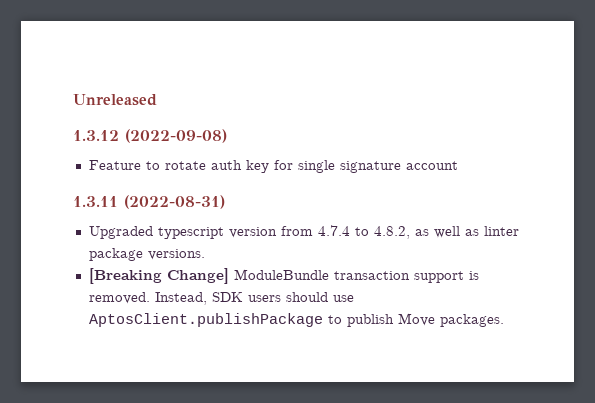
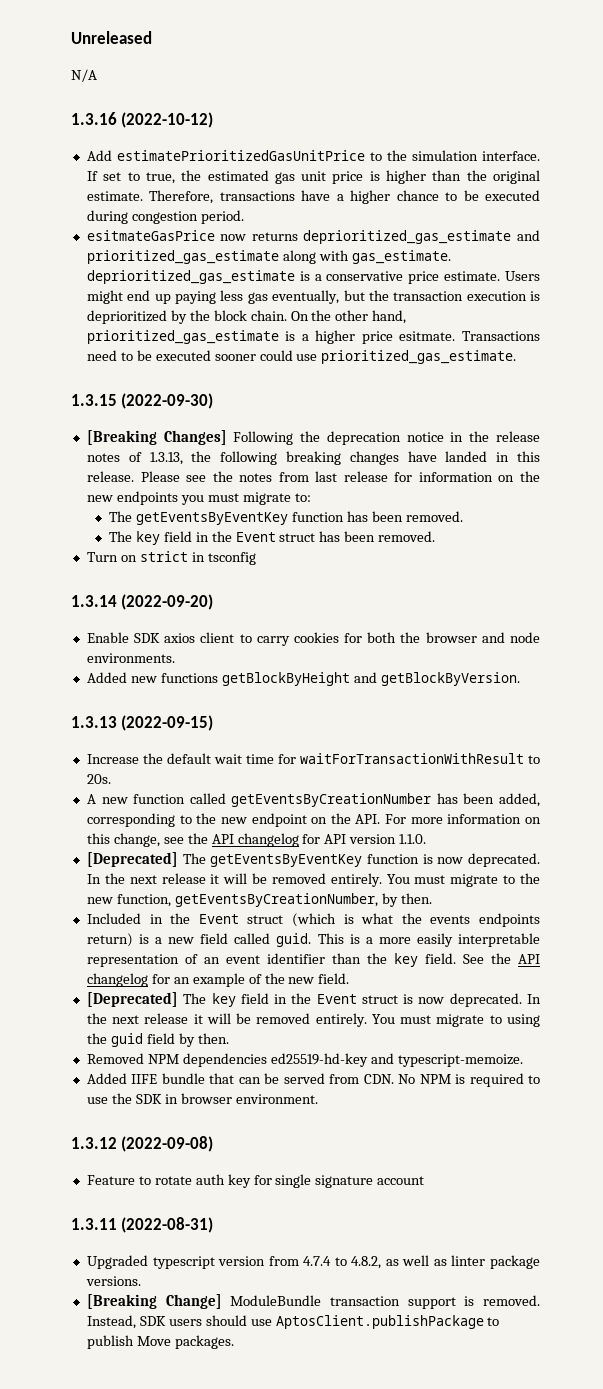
+ N/A
+ 1.3.16 (2022-10-12)
+ Add estimatePrioritizedGasUnitPrice to the simulation interface. If set to true, the estimated gas unit price is higher than the original estimate. Therefore, transactions have a higher chance to be executed during congestion period.
+ esitmateGasPrice now returns deprioritized_gas_estimate and prioritized_gas_estimate along with gas_estimate. deprioritized_gas_estimate is a conservative price estimate. Users might end up paying less gas eventually, but the transaction execution is deprioritized by the block chain. On the other hand, prioritized_gas_estimate is a higher price esitmate. Transactions need to be executed sooner could use prioritized_gas_estimate.
+ 1.3.15 (2022-09-30)
+ [Breaking Changes] Following the deprecation notice in the release notes of 1.3.13, the following breaking changes have landed in this release. Please see the notes from last release for information on the new endpoints you must migrate to:
+ The getEventsByEventKey function has been removed.
+ The key field in the Event struct has been removed.
+ Turn on strict in tsconfig
+ 1.3.14 (2022-09-20)
+ Enable SDK axios client to carry cookies for both the browser and node environments.
+ Added new functions getBlockByHeight and getBlockByVersion.
+ 1.3.13 (2022-09-15)
+ Increase the default wait time for waitForTransactionWithResult to 20s.
+ A new function called getEventsByCreationNumber has been added, corresponding to the new endpoint on the API. For more information on this change, see the API changelog for API version 1.1.0.
+ [Deprecated] The getEventsByEventKey function is now deprecated. In the next release it will be removed entirely. You must migrate to the new function, getEventsByCreationNumber, by then.
+ Included in the Event struct (which is what the events endpoints return) is a new field called guid. This is a more easily interpretable representation of an event identifier than the key field. See the API changelog for an example of the new field.
+ [Deprecated] The key field in the Event struct is now deprecated. In the next release it will be removed entirely. You must migrate to using the guid field by then.
+ Removed NPM dependencies ed25519-hd-key and typescript-memoize.
+ Added IIFE bundle that can be served from CDN. No NPM is required to use the SDK in browser environment.

